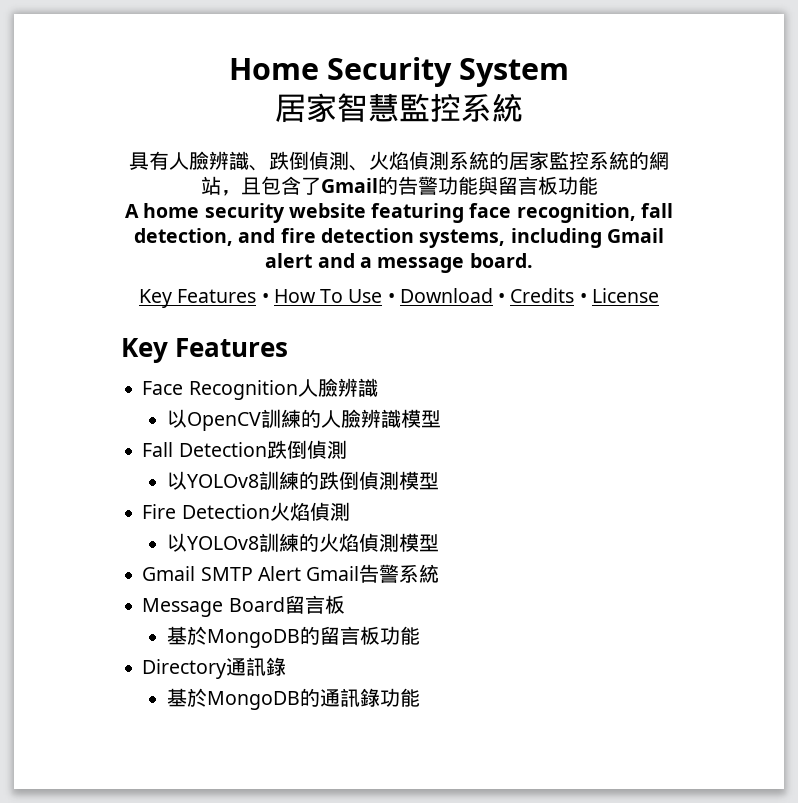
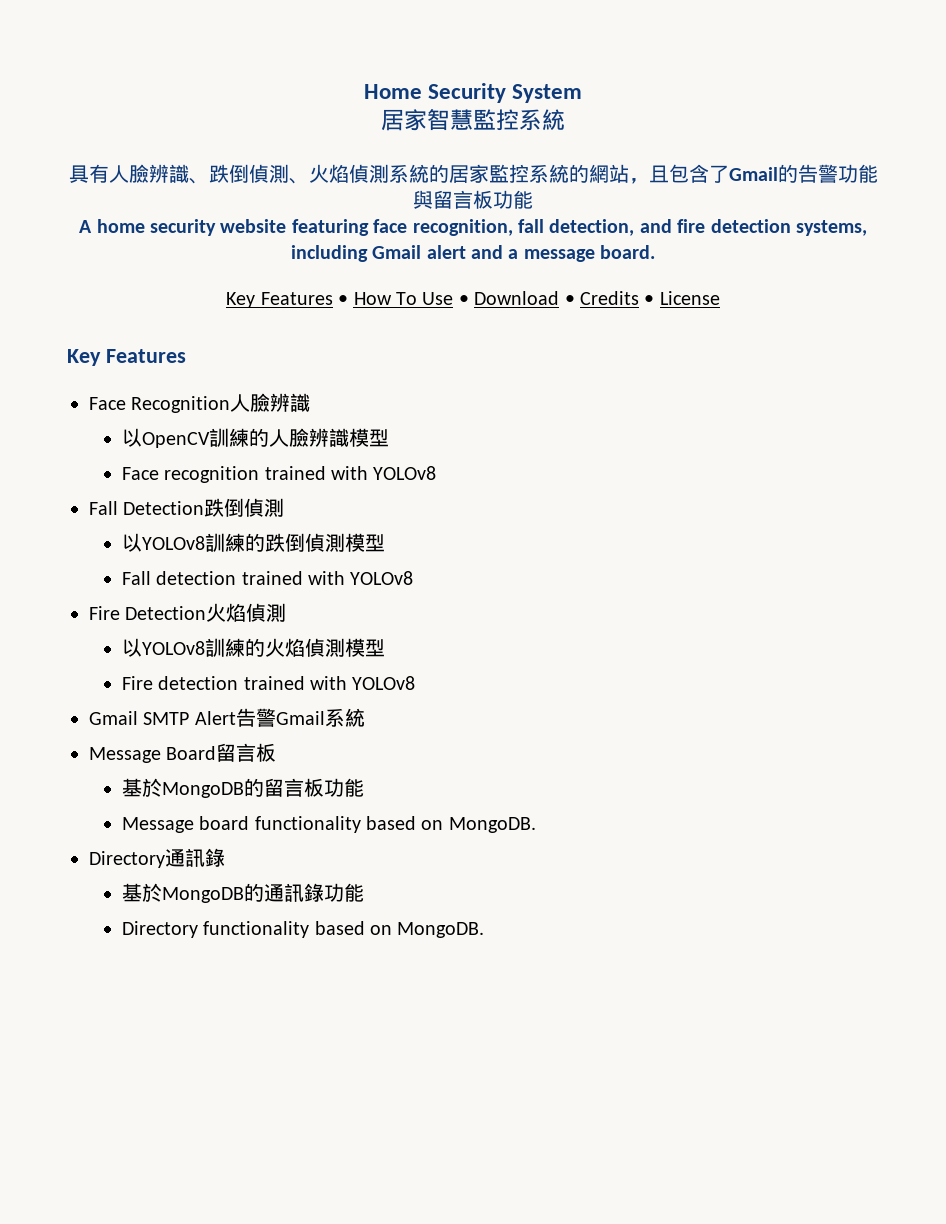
+ Face recognition trained with YOLOv8
+ Fall detection trained with YOLOv8
+ Fire detection trained with YOLOv8
- Gmail SMTP Alert Gmail告警系統
+ Gmail SMTP Alert告警Gmail系統
+ Message board functionality based on MongoDB.
+ Directory functionality based on MongoDB.

